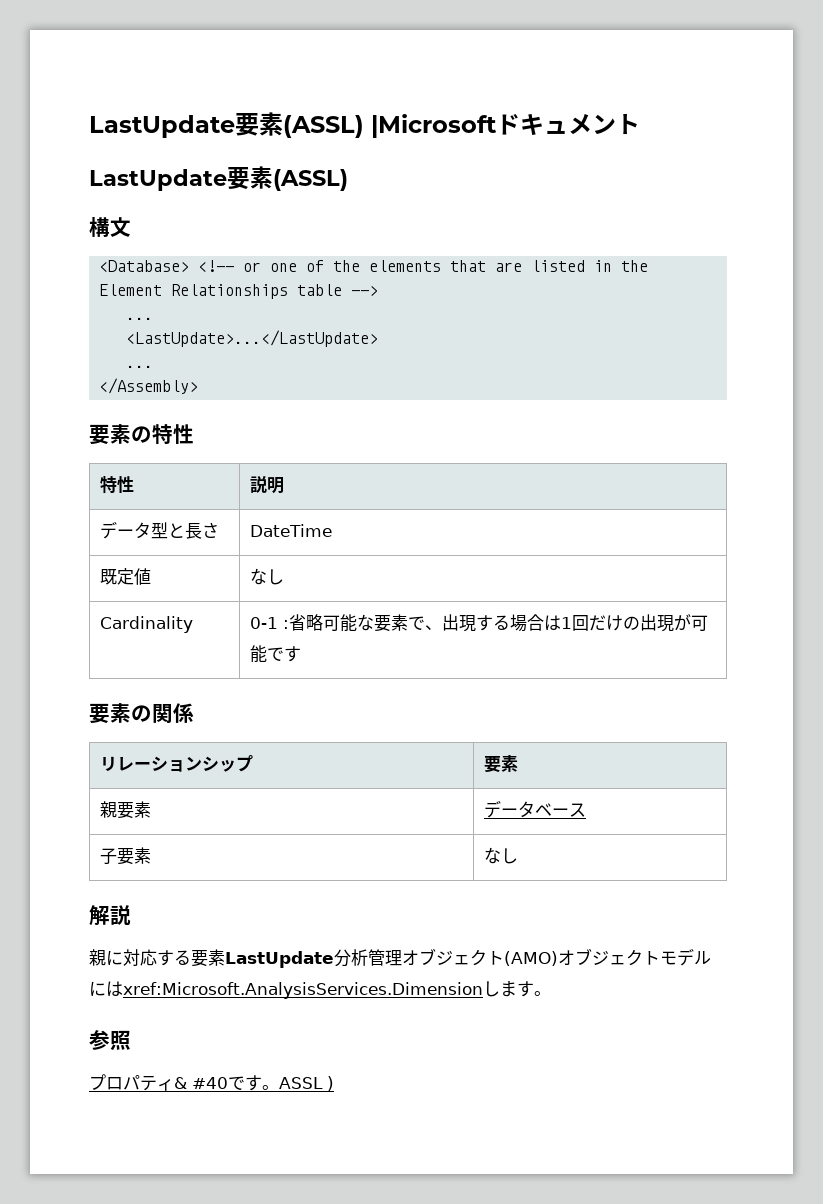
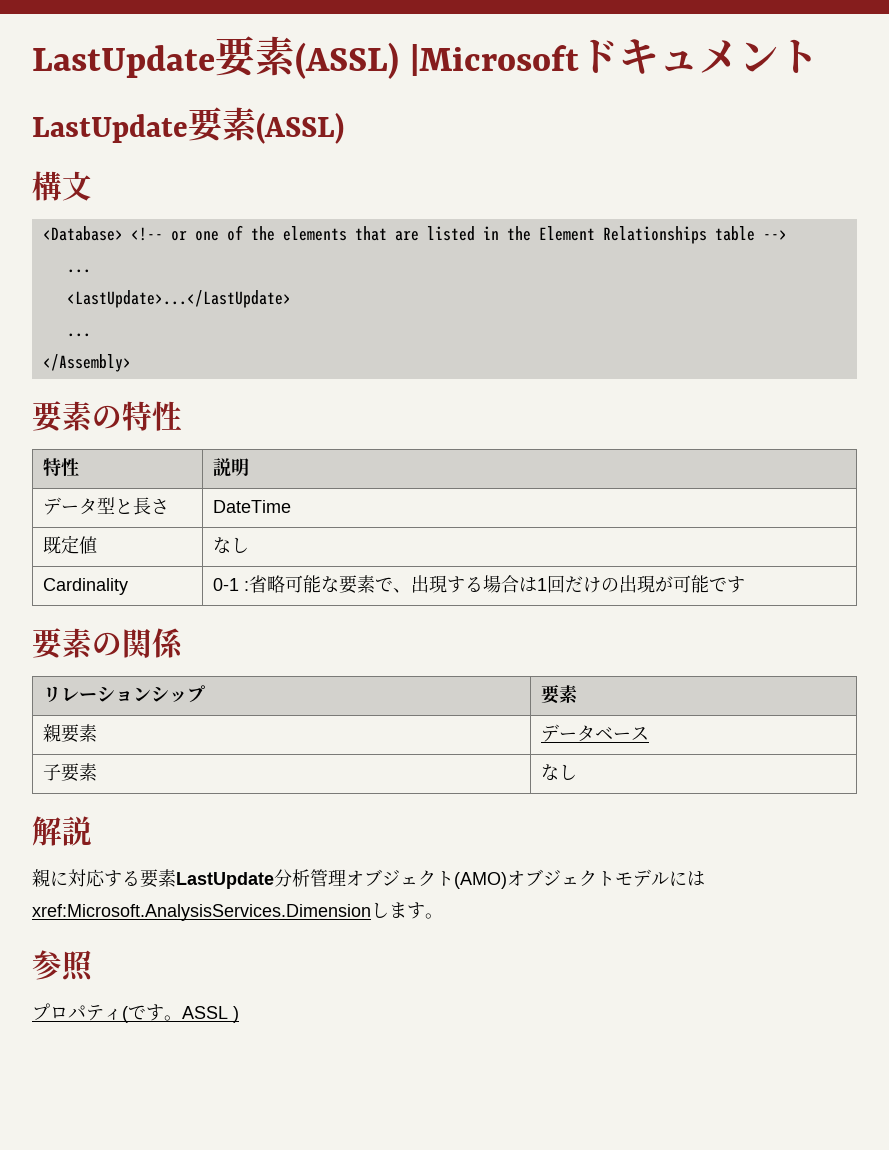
- プロパティ& #40です。
+ プロパティ(です。

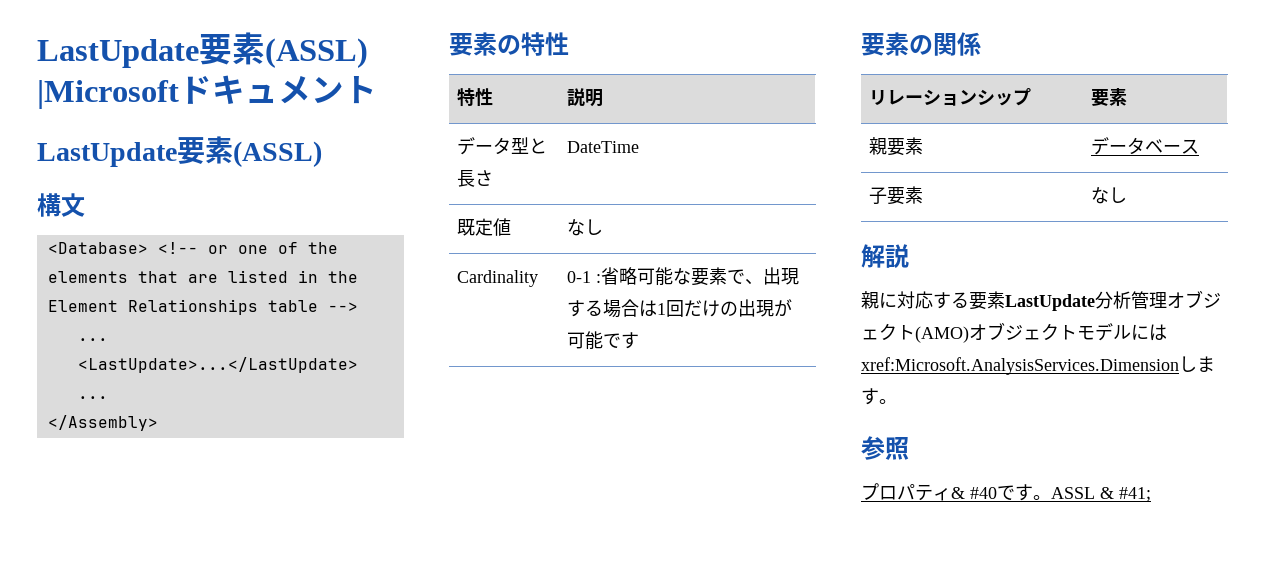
- プロパティ(です。
+ プロパティ& #40です。
- ASSL )
+ ASSL & #41;

